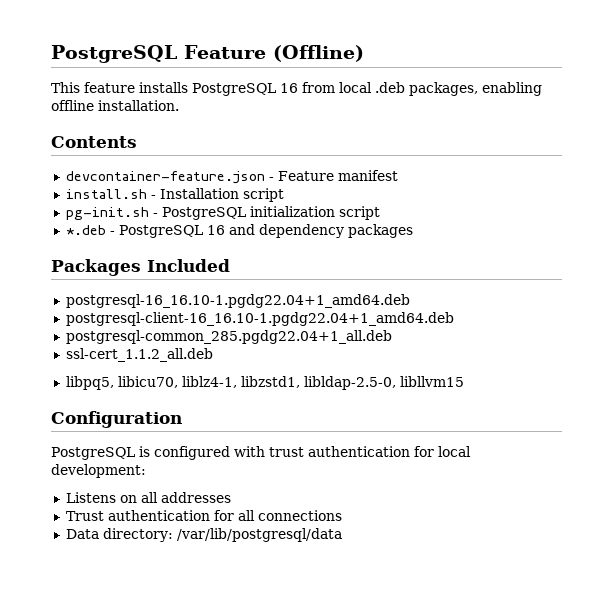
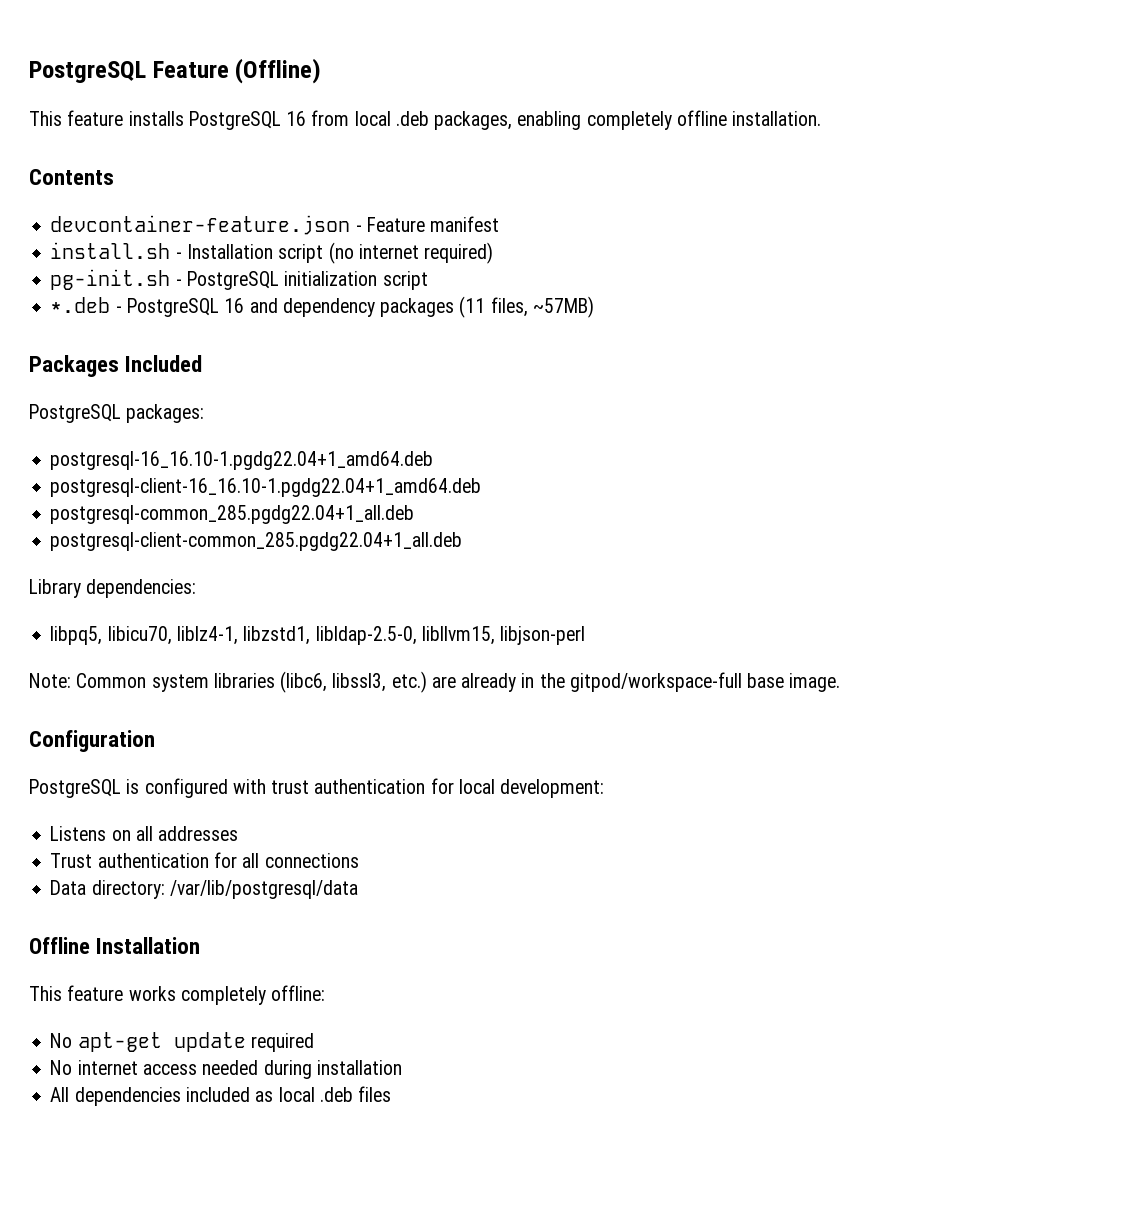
- This feature installs PostgreSQL 16 from local .deb packages, enabling offline installation.
+ This feature installs PostgreSQL 16 from local .deb packages, enabling completely offline installation.
- install.sh - Installation script
+ install.sh - Installation script (no internet required)
- *.deb - PostgreSQL 16 and dependency packages
+ *.deb - PostgreSQL 16 and dependency packages (11 files, ~57MB)
+ PostgreSQL packages:
- ssl-cert_1.1.2_all.deb
+ postgresql-client-common_285.pgdg22.04+1_all.deb
+ Library dependencies:
- libpq5, libicu70, liblz4-1, libzstd1, libldap-2.5-0, libllvm15
+ libpq5, libicu70, liblz4-1, libzstd1, libldap-2.5-0, libllvm15, libjson-perl
+ Note: Common system libraries (libc6, libssl3, etc.) are already in the gitpod/workspace-full base image.
+ Offline Installation
+ This feature works completely offline:
+ No apt-get update required
+ No internet access needed during installation
+ All dependencies included as local .deb files

